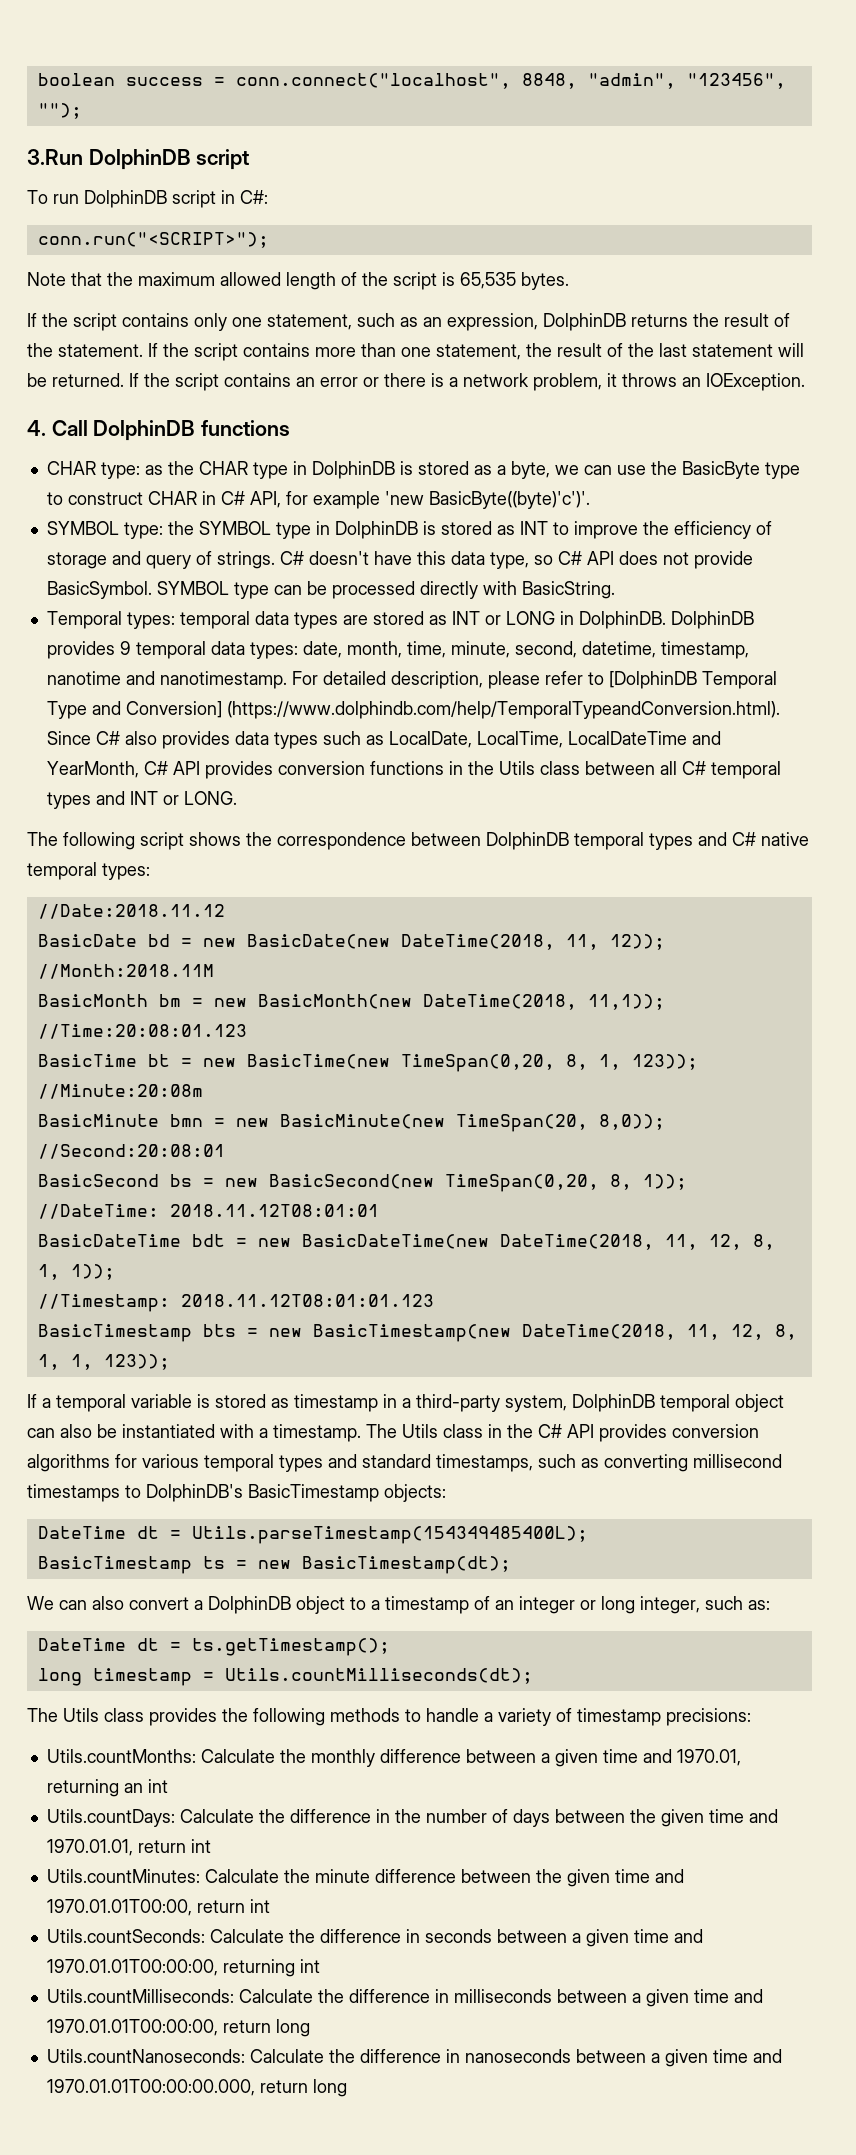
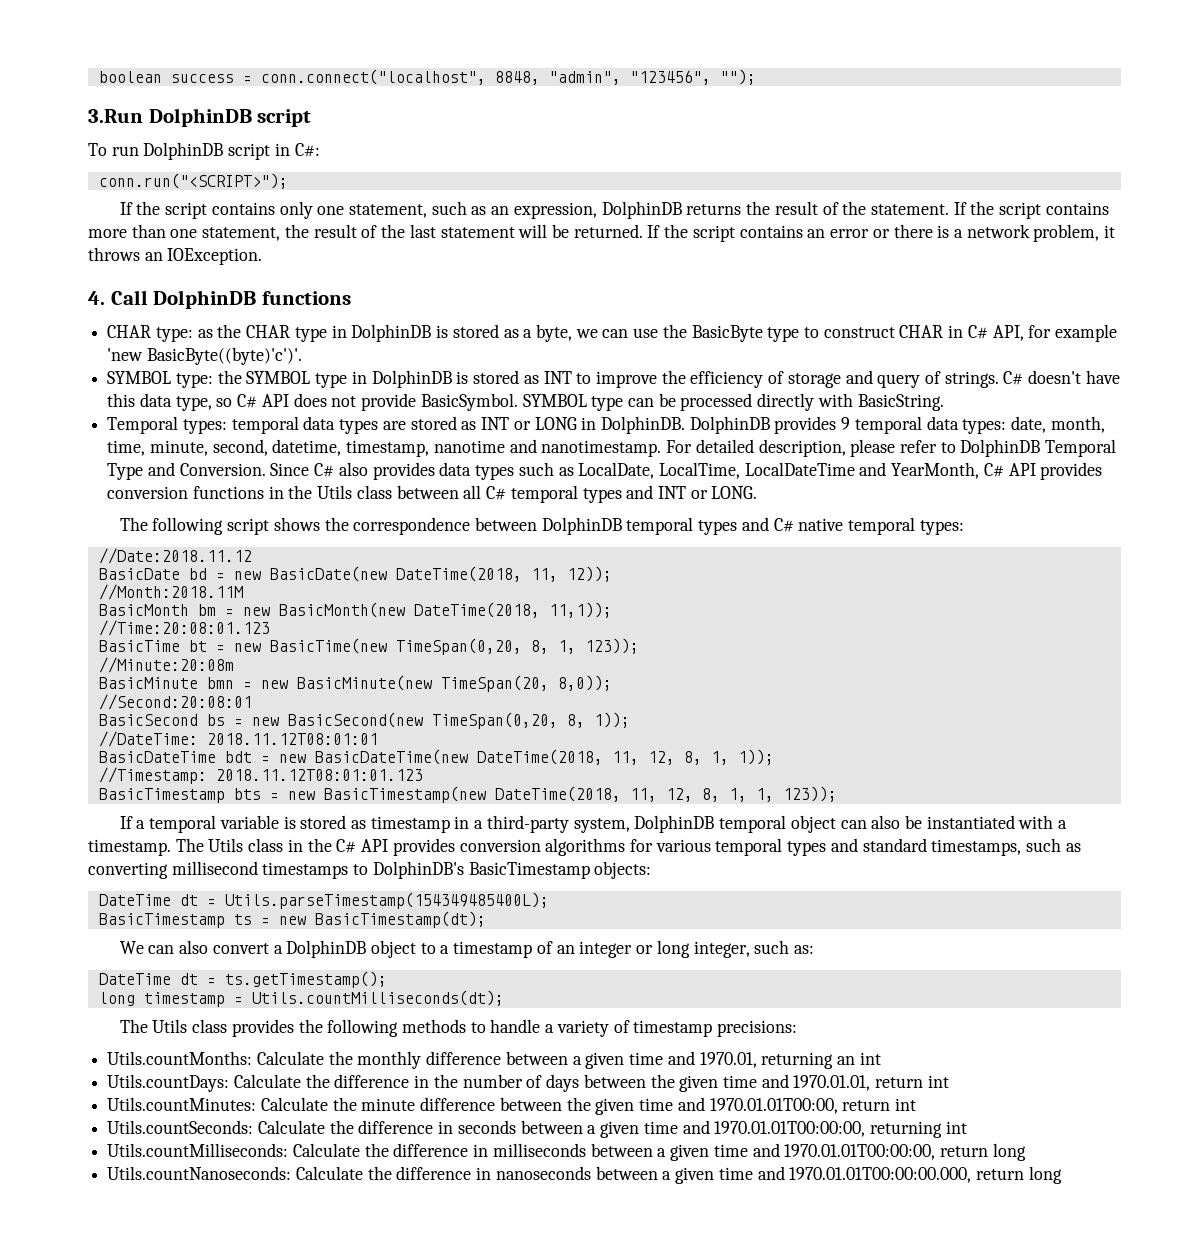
- Note that the maximum allowed length of the script is 65,535 bytes.
- For detailed description, please refer to [DolphinDB Temporal Type and Conversion] (https://www.dolphindb.com/help/TemporalTypeandConversion.html). Since C# also provides data types such as LocalDate, LocalTime, LocalDateTime and YearMonth, C# API provides conversion functions in the Utils class between all C# temporal types and INT or LONG.
+ For detailed description, please refer to DolphinDB Temporal Type and Conversion. Since C# also provides data types such as LocalDate, LocalTime, LocalDateTime and YearMonth, C# API provides conversion functions in the Utils class between all C# temporal types and INT or LONG.

